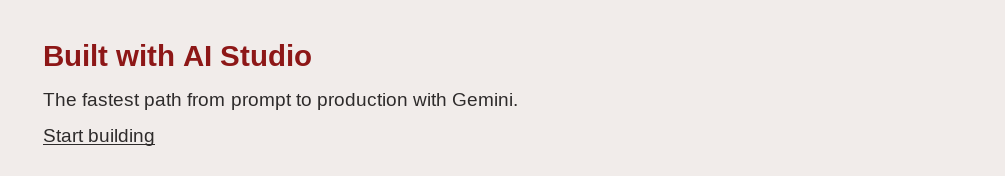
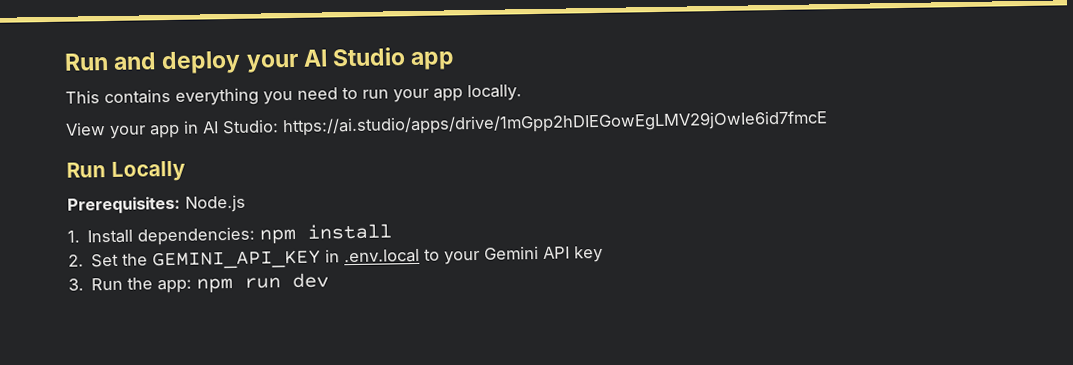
- Built with AI Studio
- The fastest path from prompt to production with Gemini.
- Start building
+ Run and deploy your AI Studio app
+ This contains everything you need to run your app locally.
+ View your app in AI Studio: https://ai.studio/apps/drive/1mGpp2hDIEGowEgLMV29jOwIe6id7fmcE
+ Run Locally
+ Prerequisites: Node.js
+ 1. Install dependencies: npm install
+ 2. Set the GEMINI_API_KEY in .env.local to your Gemini API key
+ 3. Run the app: npm run dev

